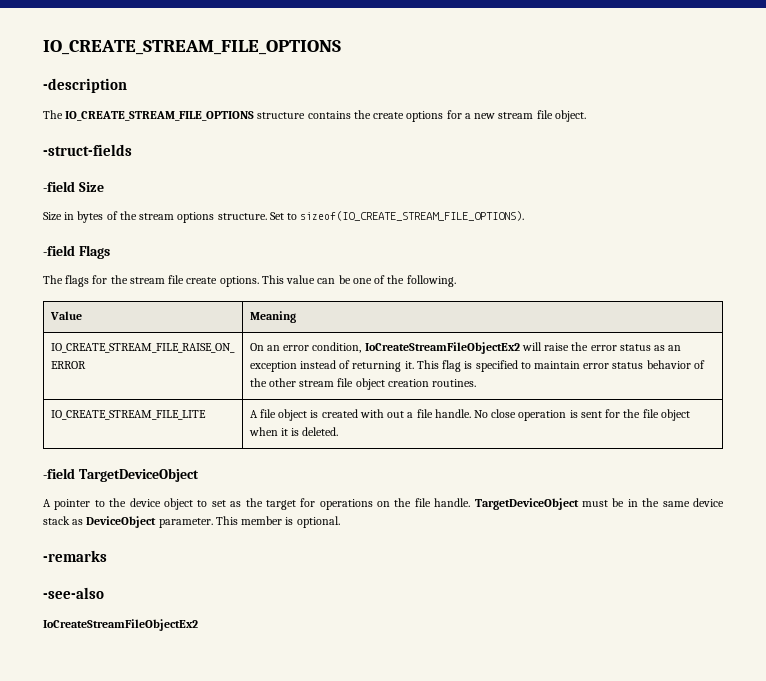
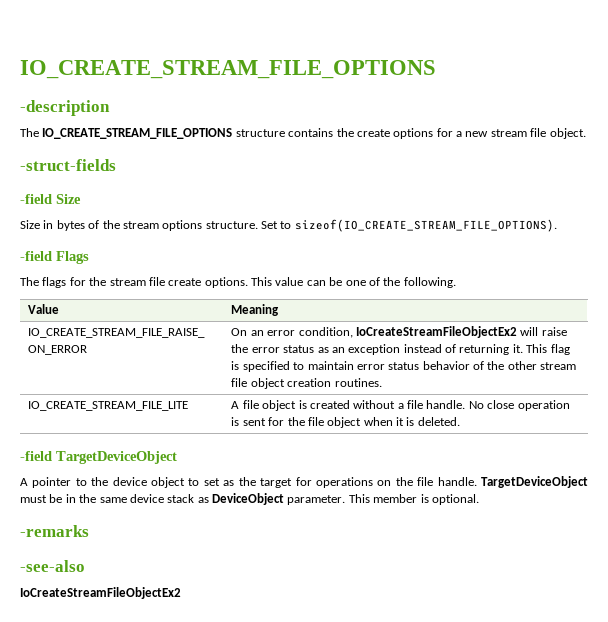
- IO_CREATE_STREAM_FILE_LITE | A file object is created with out a file handle. No close operation is sent for the file object when it is deleted.
+ IO_CREATE_STREAM_FILE_LITE | A file object is created without a file handle. No close operation is sent for the file object when it is deleted.

